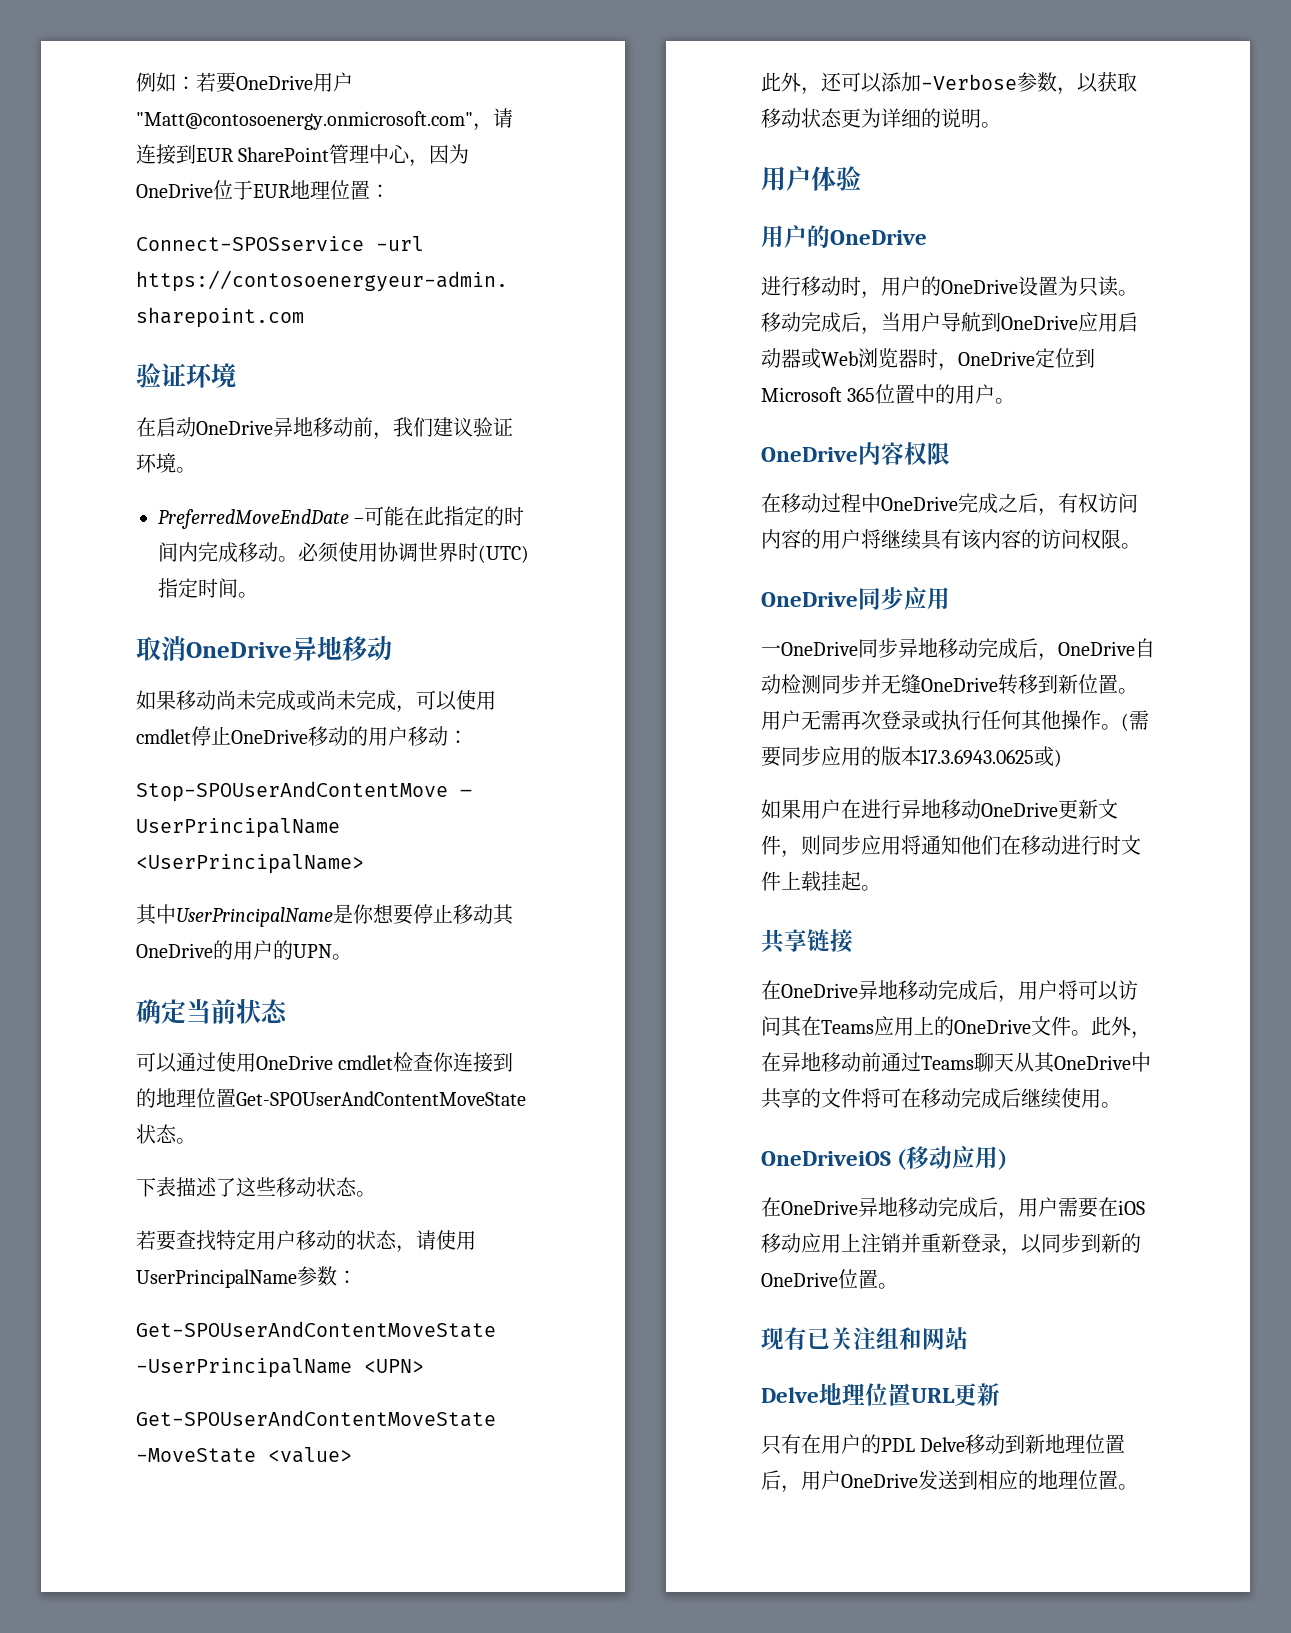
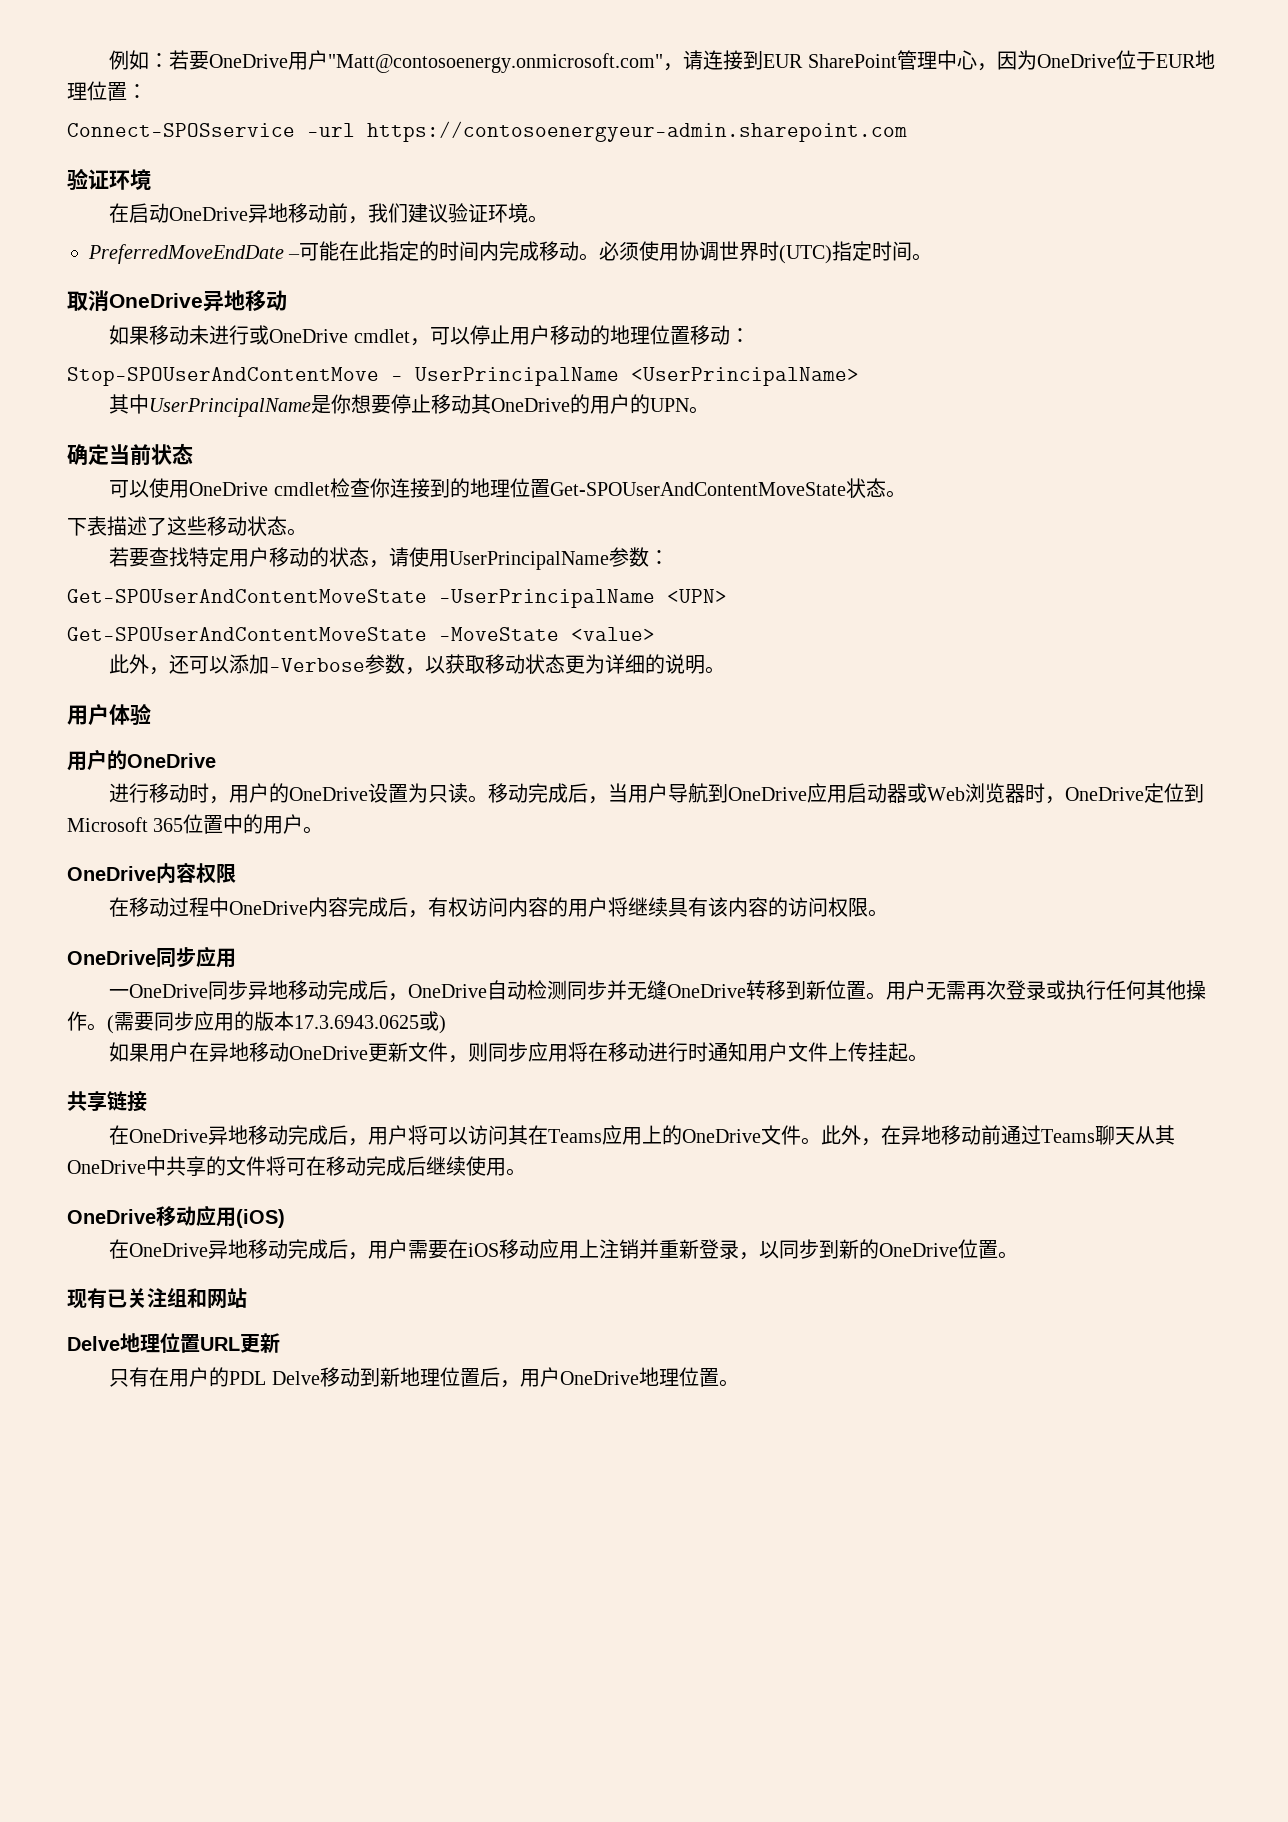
- 如果移动尚未完成或尚未完成，可以使用cmdlet停止OneDrive移动的用户移动：
+ 如果移动未进行或OneDrive cmdlet，可以停止用户移动的地理位置移动：
- 可以通过使用OneDrive cmdlet检查你连接到的地理位置Get-SPOUserAndContentMoveState状态。
+ 可以使用OneDrive cmdlet检查你连接到的地理位置Get-SPOUserAndContentMoveState状态。
- 在移动过程中OneDrive完成之后，有权访问内容的用户将继续具有该内容的访问权限。
+ 在移动过程中OneDrive内容完成后，有权访问内容的用户将继续具有该内容的访问权限。
- 如果用户在进行异地移动OneDrive更新文件，则同步应用将通知他们在移动进行时文件上载挂起。
+ 如果用户在异地移动OneDrive更新文件，则同步应用将在移动进行时通知用户文件上传挂起。
- OneDriveiOS (移动应用)
+ OneDrive移动应用(iOS)
- 只有在用户的PDL Delve移动到新地理位置后，用户OneDrive发送到相应的地理位置。
+ 只有在用户的PDL Delve移动到新地理位置后，用户OneDrive地理位置。

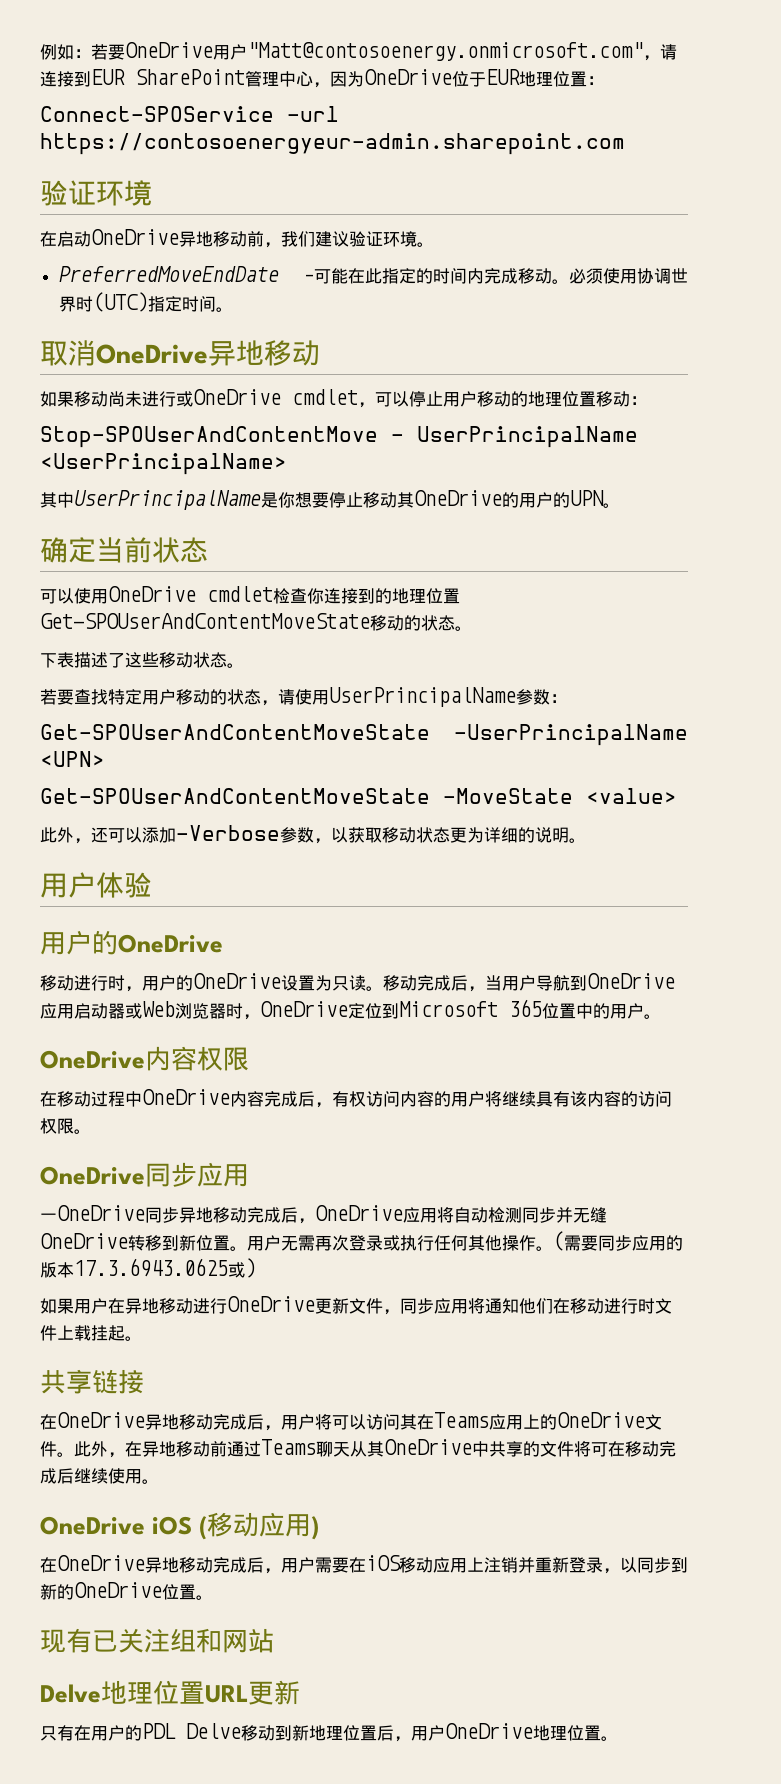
- Connect-SPOSservice -url https://contosoenergyeur-admin.sharepoint.com
+ Connect-SPOService -url https://contosoenergyeur-admin.sharepoint.com
- 如果移动未进行或OneDrive cmdlet，可以停止用户移动的地理位置移动：
+ 如果移动尚未进行或OneDrive cmdlet，可以停止用户移动的地理位置移动：
- 可以使用OneDrive cmdlet检查你连接到的地理位置Get-SPOUserAndContentMoveState状态。
+ 可以使用OneDrive cmdlet检查你连接到的地理位置Get-SPOUserAndContentMoveState移动的状态。
- 进行移动时，用户的OneDrive设置为只读。
+ 移动进行时，用户的OneDrive设置为只读。
- 一OneDrive同步异地移动完成后，OneDrive自动检测同步并无缝OneDrive转移到新位置。
+ 一OneDrive同步异地移动完成后，OneDrive应用将自动检测同步并无缝OneDrive转移到新位置。
- 如果用户在异地移动OneDrive更新文件，则同步应用将在移动进行时通知用户文件上传挂起。
+ 如果用户在异地移动进行OneDrive更新文件，同步应用将通知他们在移动进行时文件上载挂起。
- OneDrive移动应用(iOS)
+ OneDrive iOS (移动应用)

